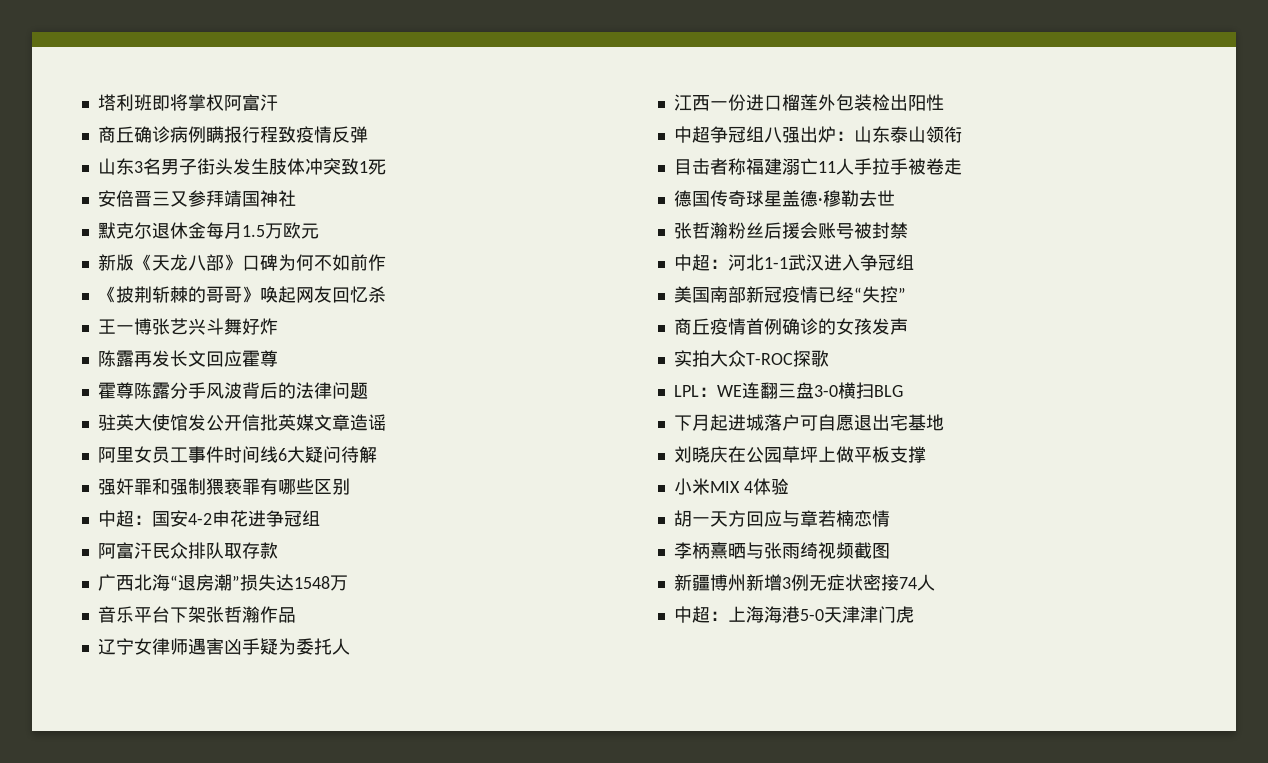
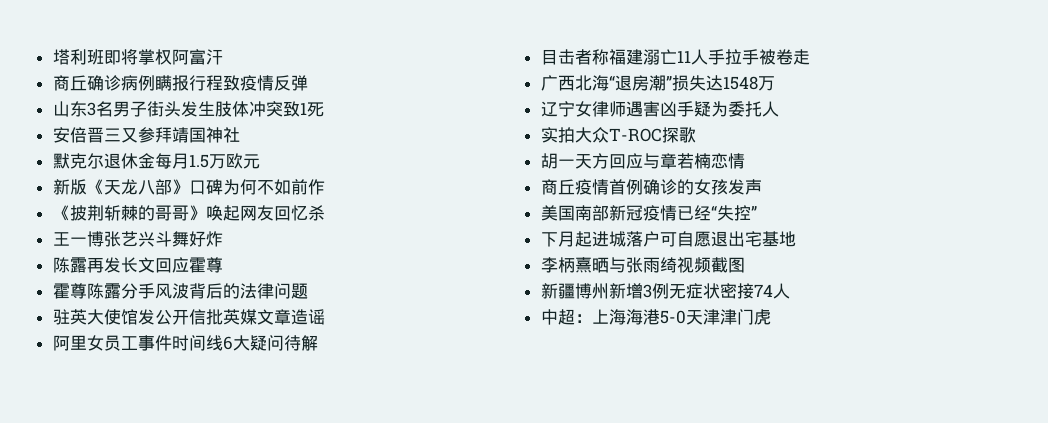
- 强奸罪和强制猥亵罪有哪些区别
- 中超：国安4-2申花进争冠组
- 阿富汗民众排队取存款
- 广西北海“退房潮”损失达1548万
- 音乐平台下架张哲瀚作品
- 辽宁女律师遇害凶手疑为委托人
- 江西一份进口榴莲外包装检出阳性
- 中超争冠组八强出炉：山东泰山领衔
- 德国传奇球星盖德·穆勒去世
- 张哲瀚粉丝后援会账号被封禁
- 中超：河北1-1武汉进入争冠组
+ 广西北海“退房潮”损失达1548万
+ 辽宁女律师遇害凶手疑为委托人
+ 实拍大众T-ROC探歌
+ 胡一天方回应与章若楠恋情
+ 商丘疫情首例确诊的女孩发声
- 商丘疫情首例确诊的女孩发声
- 实拍大众T-ROC探歌
- LPL：WE连翻三盘3-0横扫BLG
- 刘晓庆在公园草坪上做平板支撑
- 小米MIX 4体验
- 胡一天方回应与章若楠恋情

